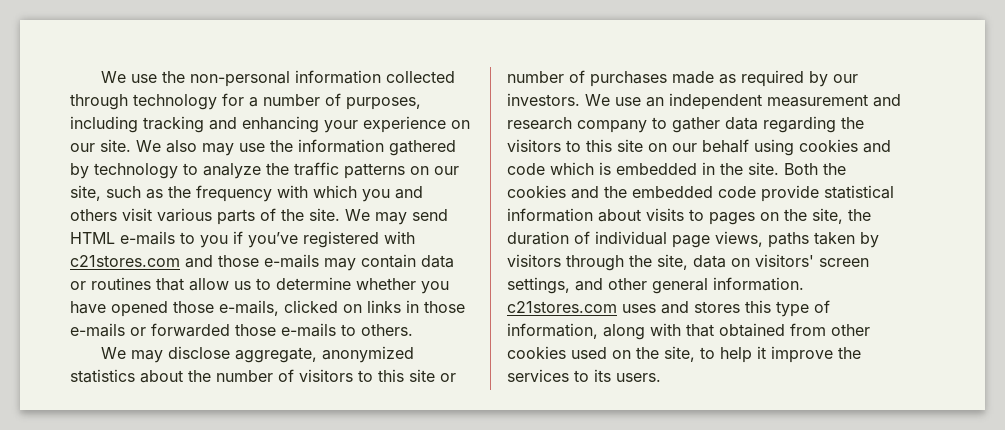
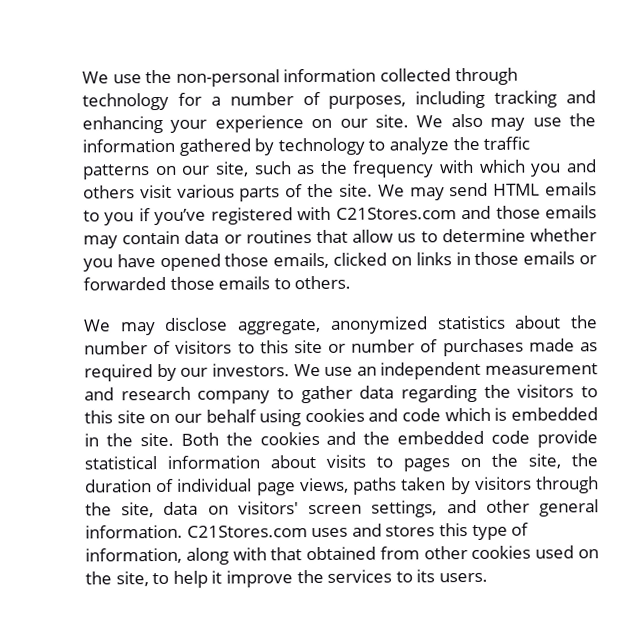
- We may send HTML e-mails to you if you’ve registered with c21stores.com and those e-mails may contain data or routines that allow us to determine whether you have opened those e-mails, clicked on links in those e-mails or forwarded those e-mails to others.
+ We may send HTML emails to you if you’ve registered with C21Stores.com and those emails may contain data or routines that allow us to determine whether you have opened those emails, clicked on links in those emails or forwarded those emails to others.
- Both the cookies and the embedded code provide statistical information about visits to pages on the site, the duration of individual page views, paths taken by visitors through the site, data on visitors' screen settings, and other general information. c21stores.com uses and stores this type of information, along with that obtained from other cookies used on the site, to help it improve the services to its users.
+ Both the cookies and the embedded code provide statistical information about visits to pages on the site, the duration of individual page views, paths taken by visitors through the site, data on visitors' screen settings, and other general information. C21Stores.com uses and stores this type of information, along with that obtained from other cookies used on the site, to help it improve the services to its users.

